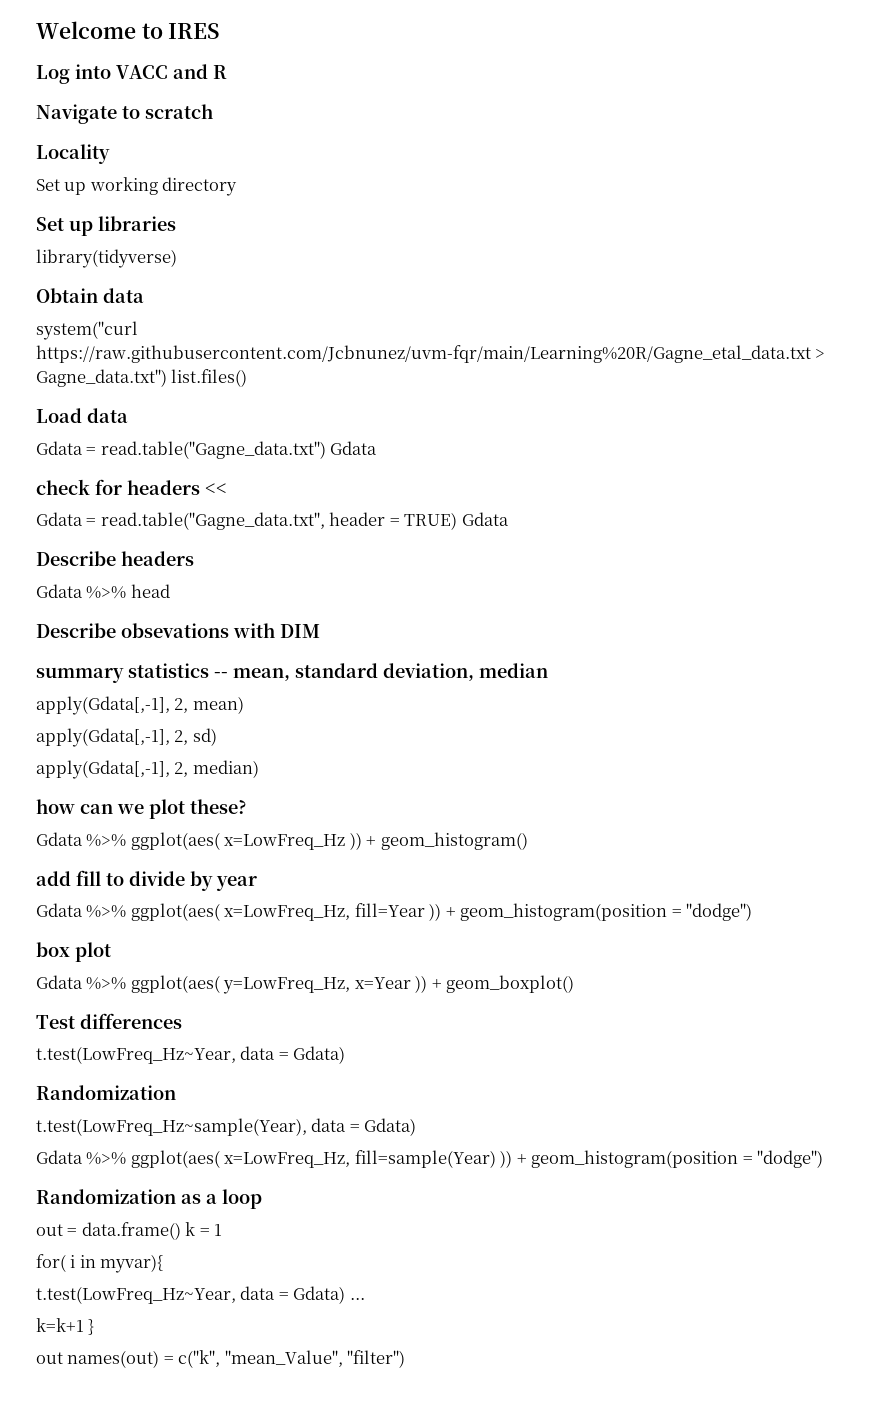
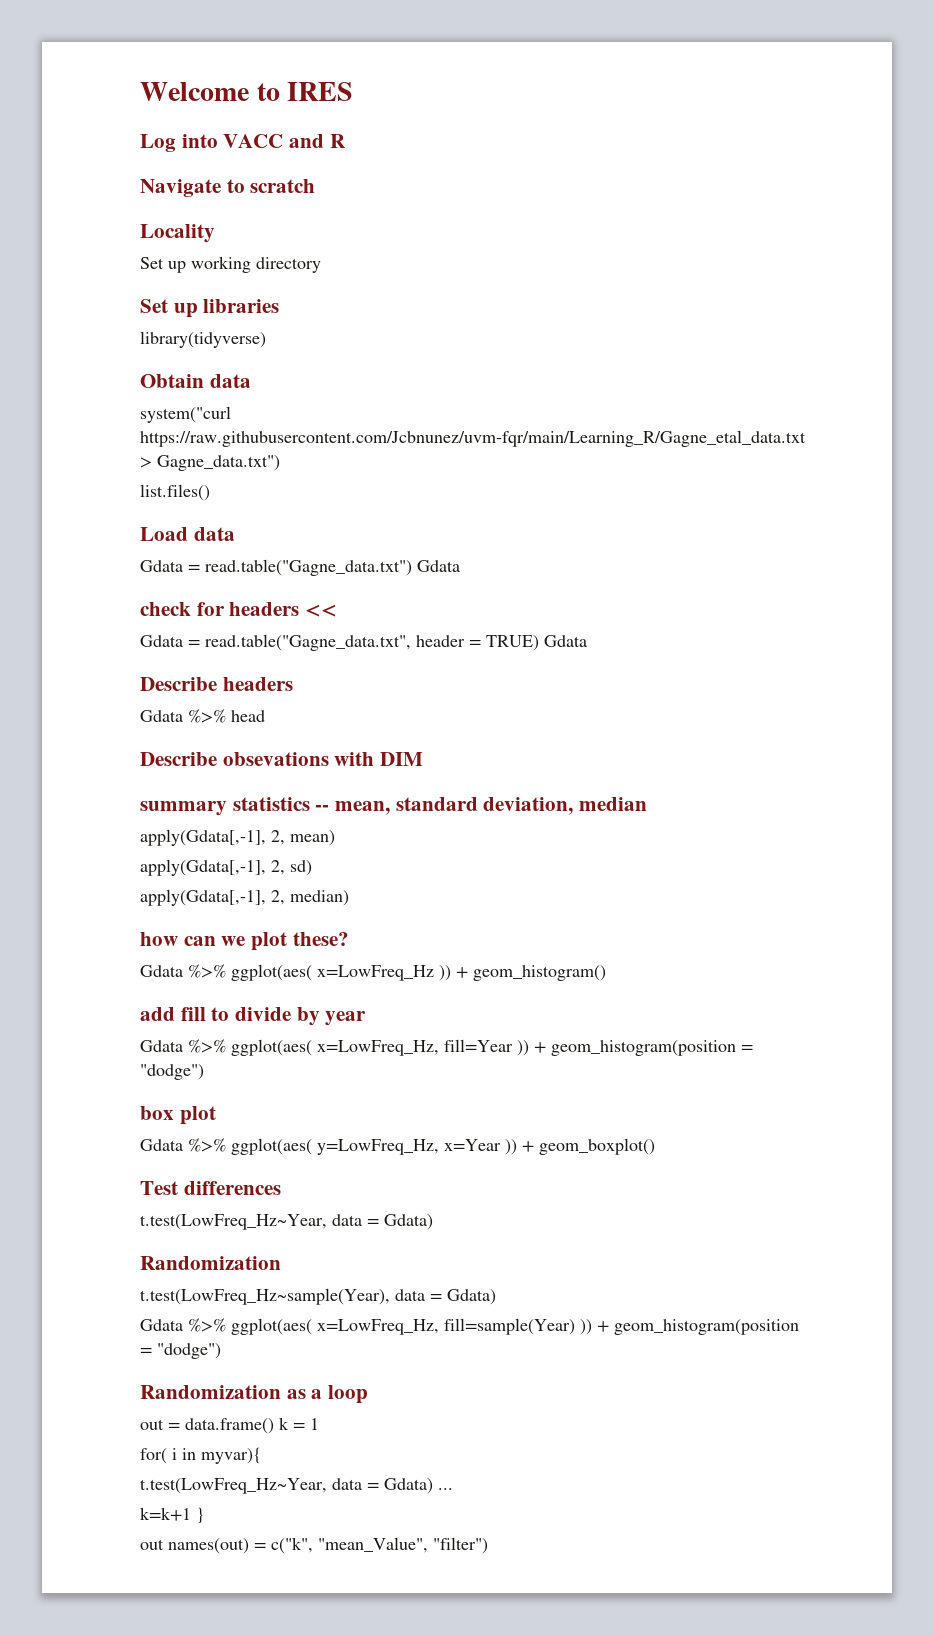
- system("curl https://raw.githubusercontent.com/Jcbnunez/uvm-fqr/main/Learning%20R/Gagne_etal_data.txt > Gagne_data.txt") list.files()
+ system("curl https://raw.githubusercontent.com/Jcbnunez/uvm-fqr/main/Learning_R/Gagne_etal_data.txt > Gagne_data.txt")
+ list.files()

